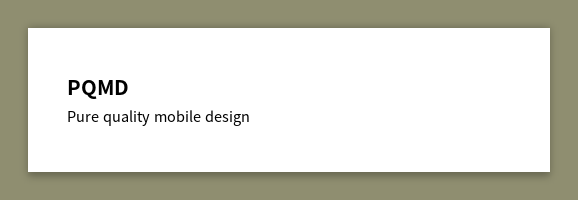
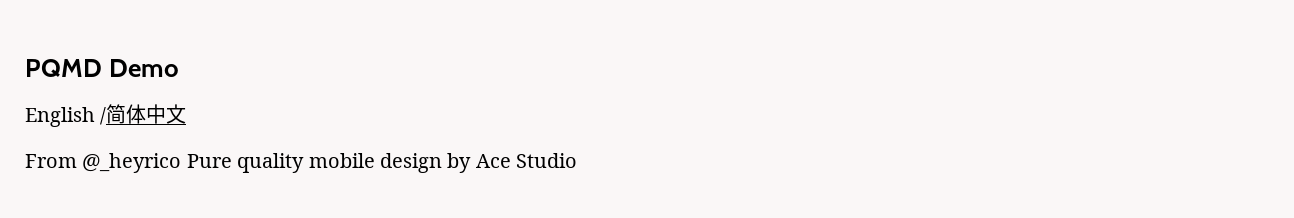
- PQMD
- Pure quality mobile design
+ PQMD Demo
+ English /简体中文
+ From @_heyrico Pure quality mobile design by Ace Studio

